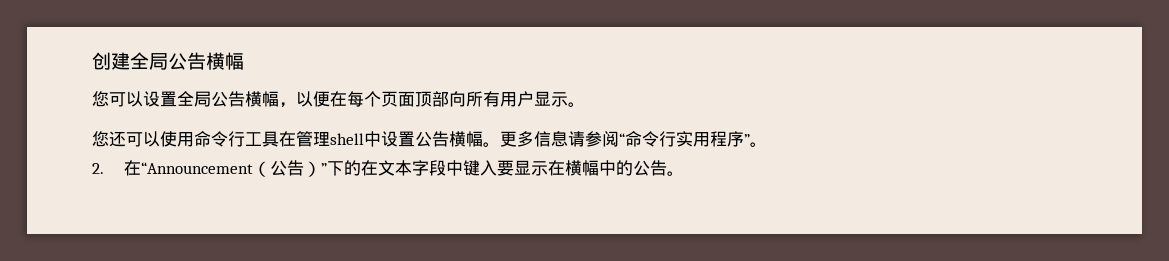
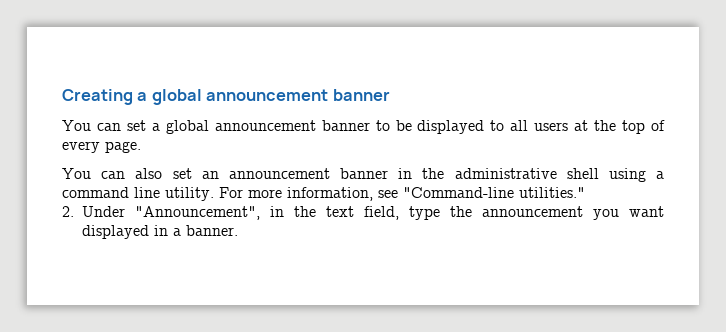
- 创建全局公告横幅
- 您可以设置全局公告横幅，以便在每个页面顶部向所有用户显示。
- 您还可以使用命令行工具在管理shell中设置公告横幅。更多信息请参阅“命令行实用程序”。
- 2.在“Announcement（公告）”下的在文本字段中键入要显示在横幅中的公告。
+ Creating a global announcement banner
+ You can set a global announcement banner to be displayed to all users at the top of every page.
+ You can also set an announcement banner in the administrative shell using a command line utility. For more information, see "Command-line utilities."
+ 2. Under "Announcement", in the text field, type the announcement you want displayed in a banner.

